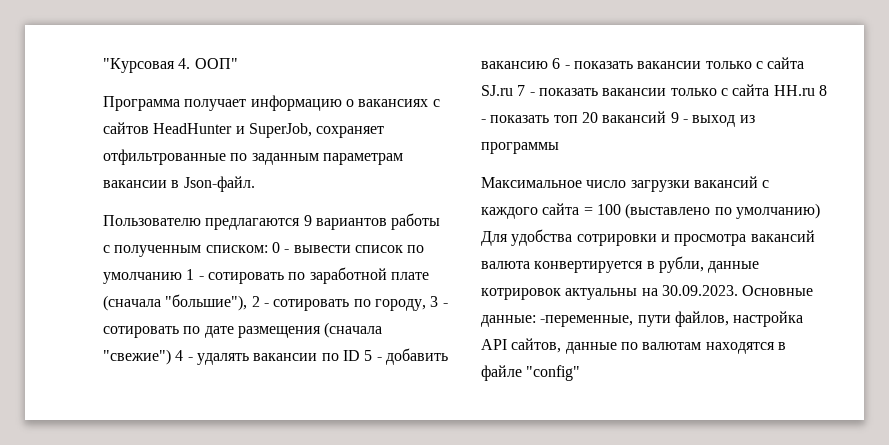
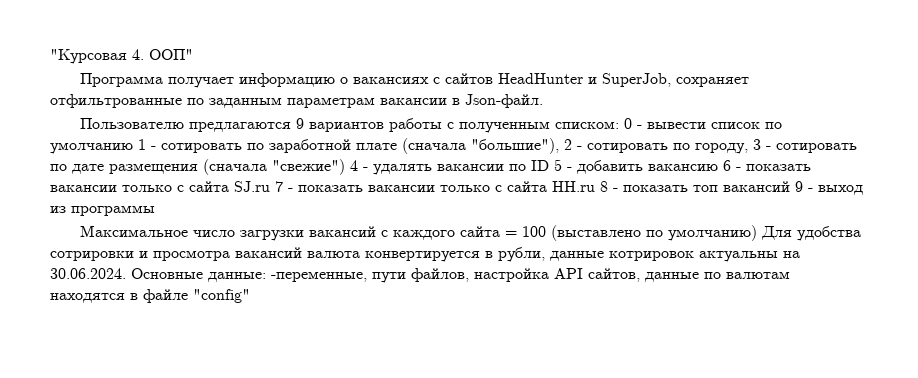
- 0 - вывести список по умолчанию 1 - сотировать по заработной плате (сначала "большие"), 2 - сотировать по городу, 3 - сотировать по дате размещения (сначала "свежие") 4 - удалять вакансии по ID 5 - добавить вакансию 6 - показать вакансии только с сайта SJ.ru 7 - показать вакансии только с сайта HH.ru 8 - показать топ 20 вакансий 9 - выход из программы
+ 0 - вывести список по умолчанию 1 - сотировать по заработной плате (сначала "большие"), 2 - сотировать по городу, 3 - сотировать по дате размещения (сначала "свежие") 4 - удалять вакансии по ID 5 - добавить вакансию 6 - показать вакансии только с сайта SJ.ru 7 - показать вакансии только с сайта HH.ru 8 - показать топ вакансий 9 - выход из программы
- Максимальное число загрузки вакансий с каждого сайта = 100 (выставлено по умолчанию) Для удобства сотрировки и просмотра вакансий валюта конвертируется в рубли, данные котрировок актуальны на 30.09.2023. Основные данные: -переменные, пути файлов, настройка API сайтов, данные по валютам находятся в файле "config"
+ Максимальное число загрузки вакансий с каждого сайта = 100 (выставлено по умолчанию) Для удобства сотрировки и просмотра вакансий валюта конвертируется в рубли, данные котрировок актуальны на 30.06.2024. Основные данные: -переменные, пути файлов, настройка API сайтов, данные по валютам находятся в файле "config"

